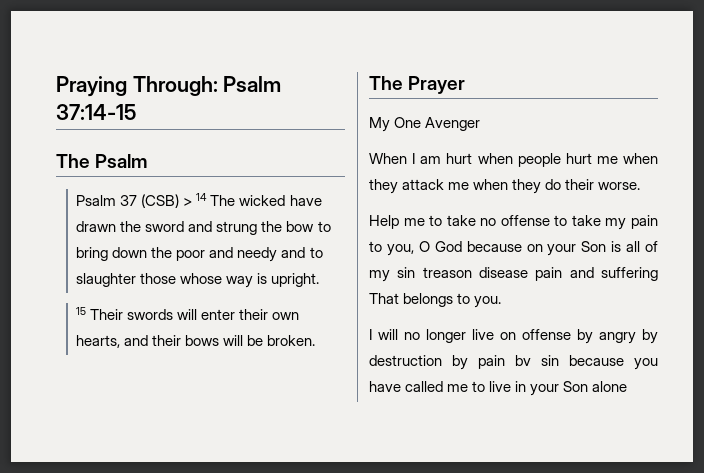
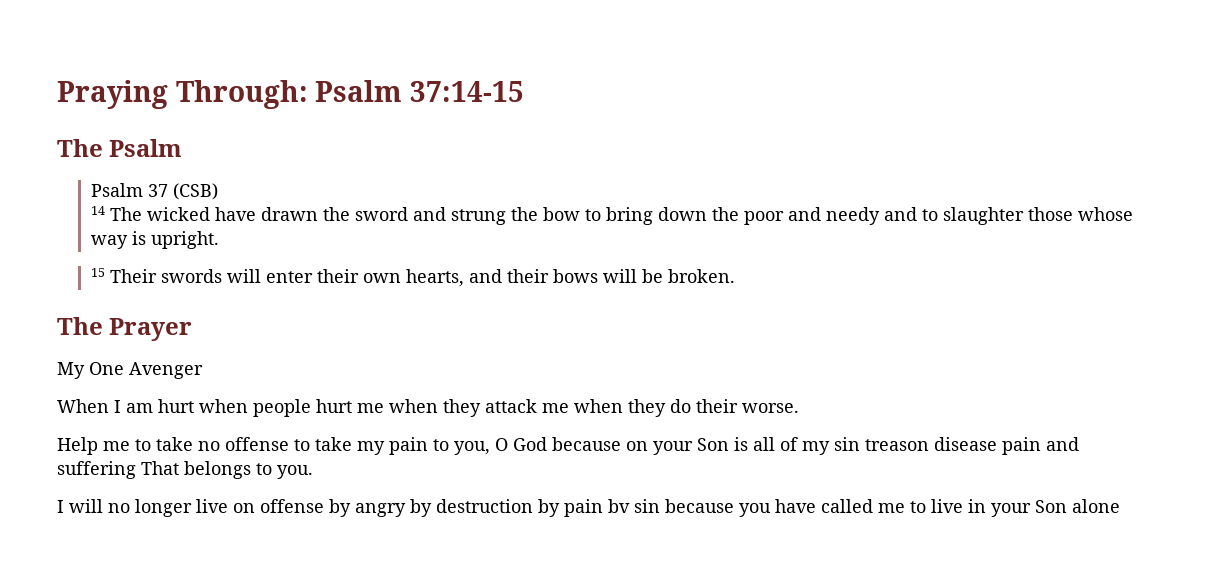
- Psalm 37 (CSB) > 14 The wicked have drawn the sword and strung the bow to bring down the poor and needy and to slaughter those whose way is upright.
+ Psalm 37 (CSB)
+ 14 The wicked have drawn the sword and strung the bow to bring down the poor and needy and to slaughter those whose way is upright.

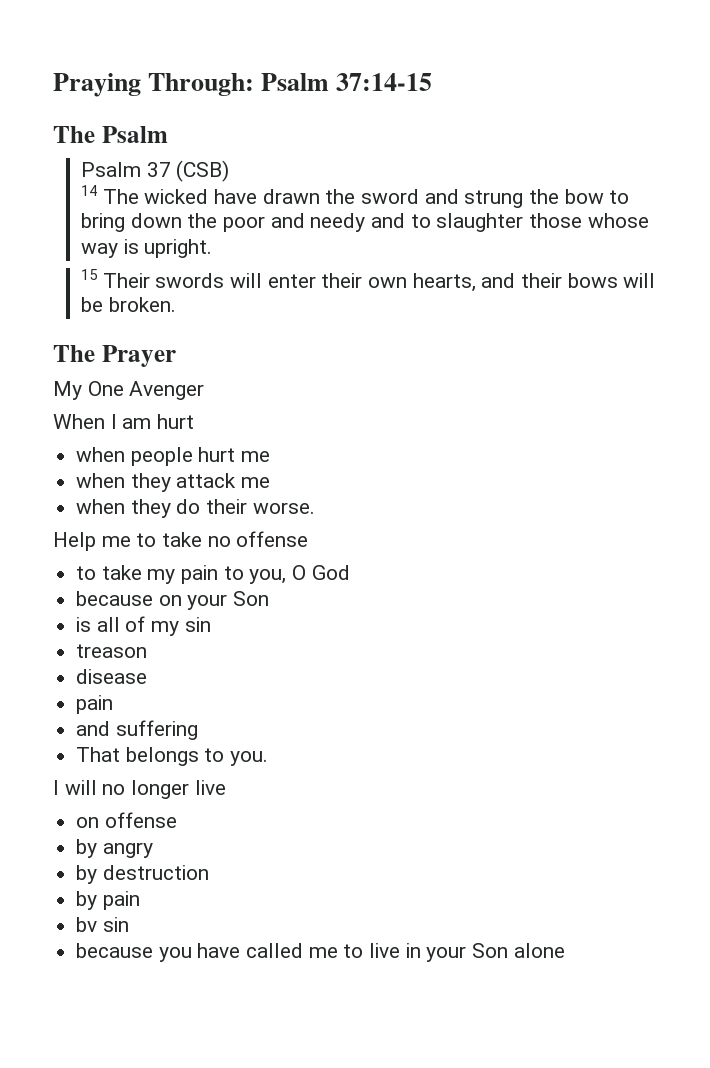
- When I am hurt when people hurt me when they attack me when they do their worse.
+ When I am hurt
+ when people hurt me
+ when they attack me
+ when they do their worse.
- Help me to take no offense to take my pain to you, O God because on your Son is all of my sin treason disease pain and suffering That belongs to you.
+ Help me to take no offense
+ to take my pain to you, O God
+ because on your Son
+ is all of my sin
+ treason
+ disease
+ pain
+ and suffering
+ That belongs to you.
- I will no longer live on offense by angry by destruction by pain bv sin because you have called me to live in your Son alone
+ I will no longer live
+ on offense
+ by angry
+ by destruction
+ by pain
+ bv sin
+ because you have called me to live in your Son alone

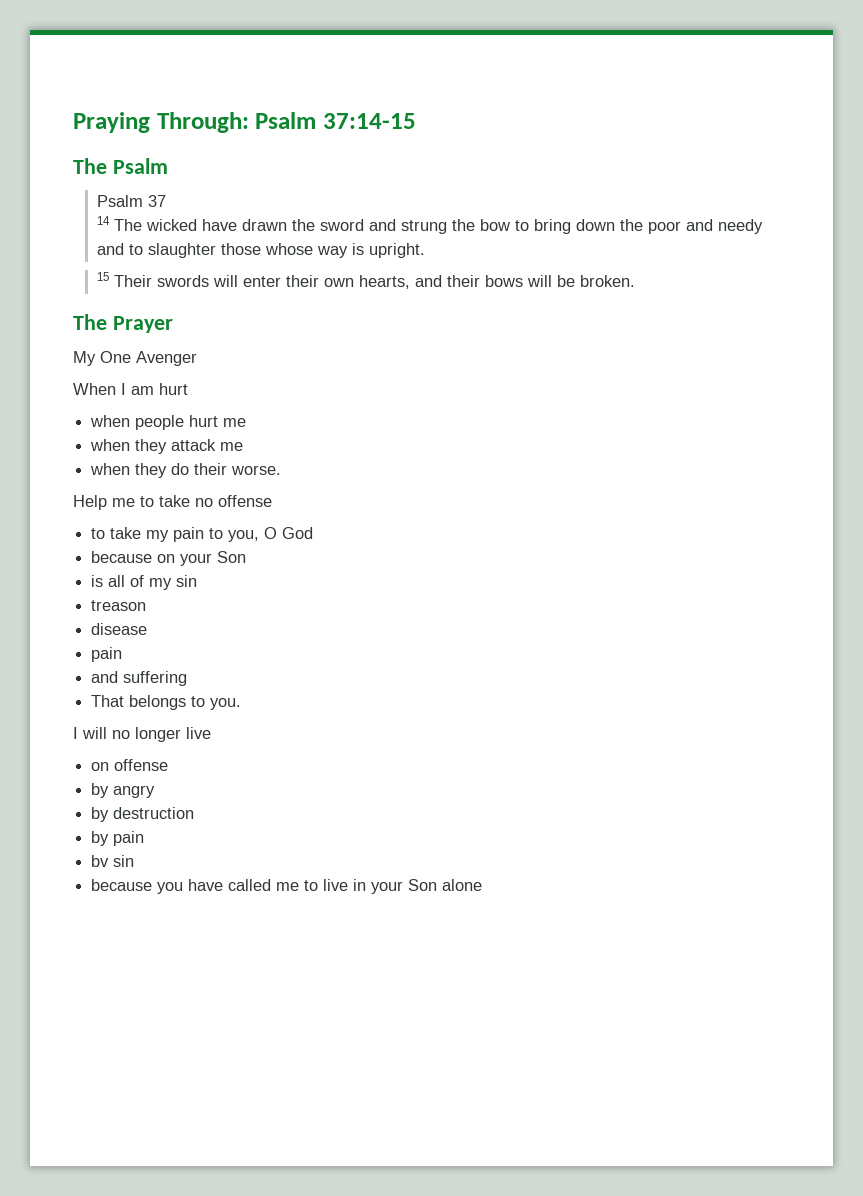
- Psalm 37 (CSB)
+ Psalm 37

